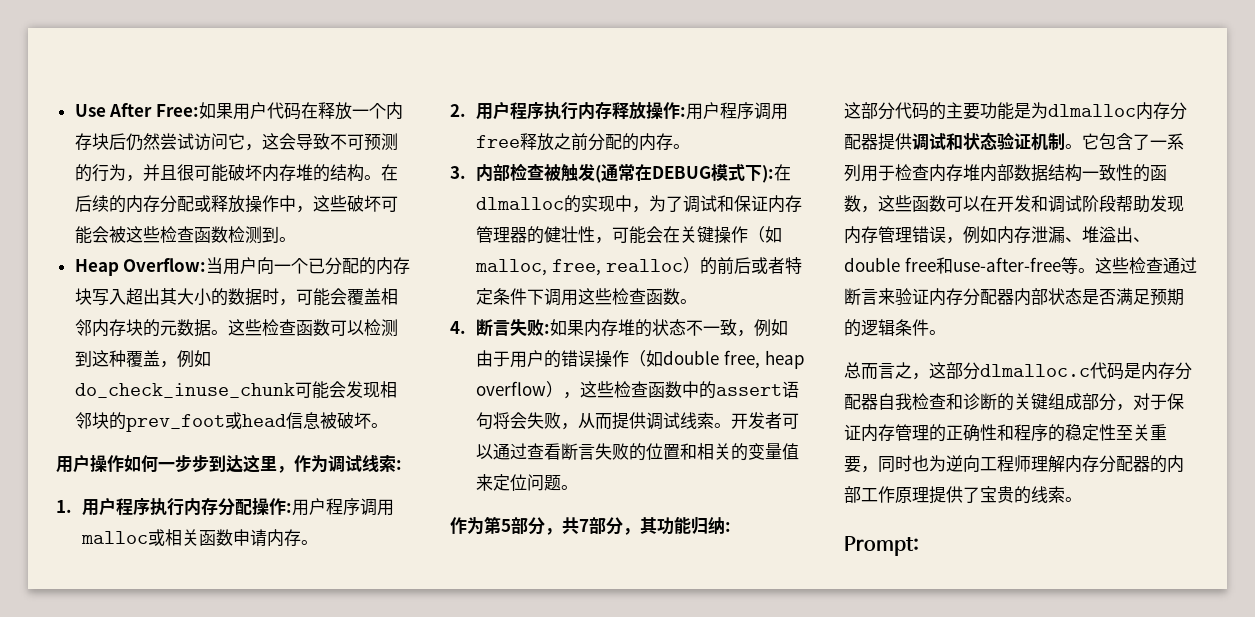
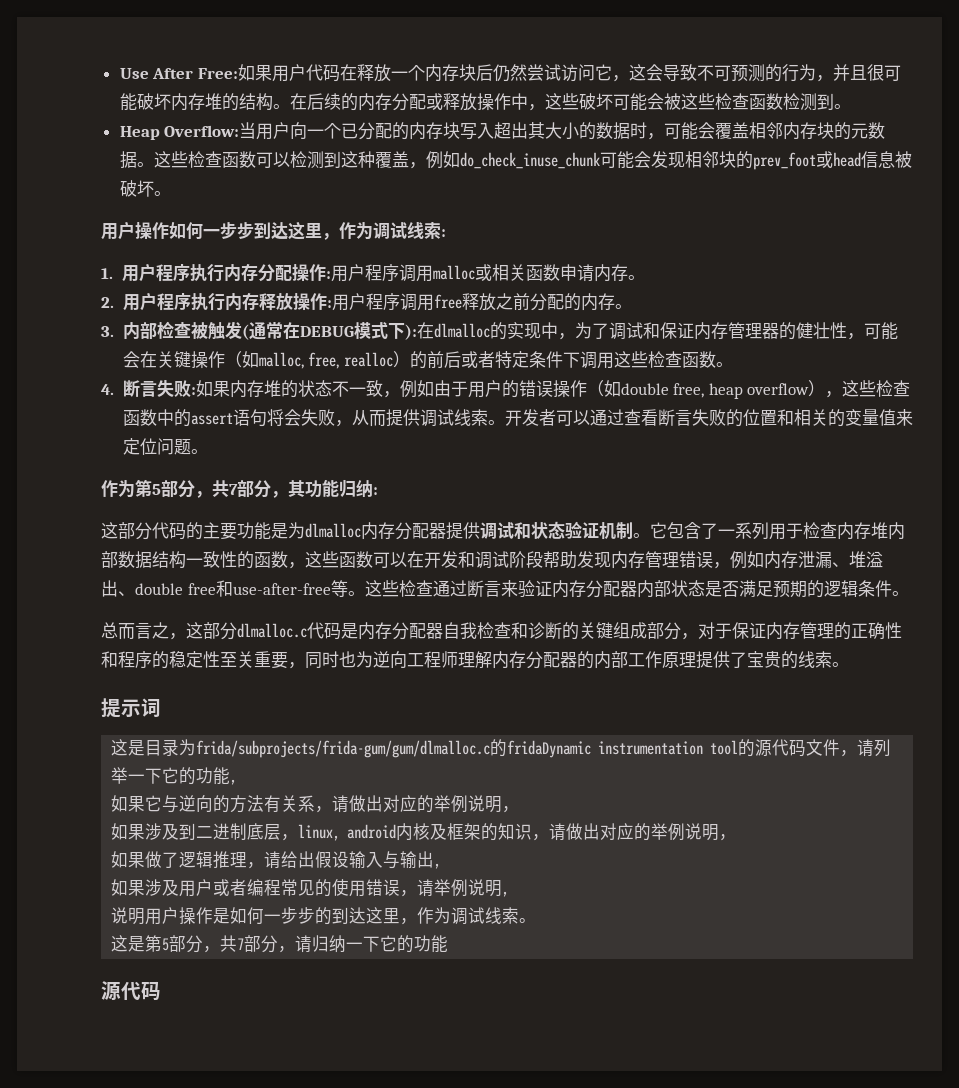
- Prompt:
+ 提示词
+ 这是目录为frida/subprojects/frida-gum/gum/dlmalloc.c的fridaDynamic instrumentation tool的源代码文件，请列举一下它的功能,
+ 如果它与逆向的方法有关系，请做出对应的举例说明，
+ 如果涉及到二进制底层，linux, android内核及框架的知识，请做出对应的举例说明，
+ 如果做了逻辑推理，请给出假设输入与输出,
+ 如果涉及用户或者编程常见的使用错误，请举例说明,
+ 说明用户操作是如何一步步的到达这里，作为调试线索。
+ 这是第5部分，共7部分，请归纳一下它的功能
+ 源代码

